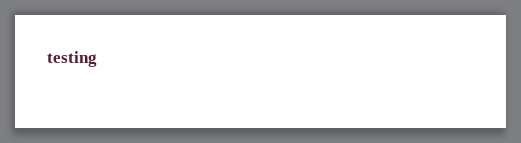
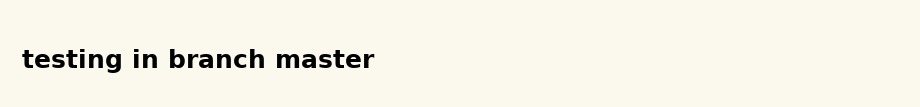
- testing
+ testing in branch master

